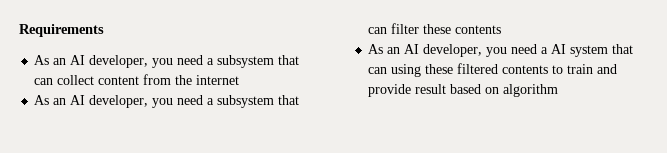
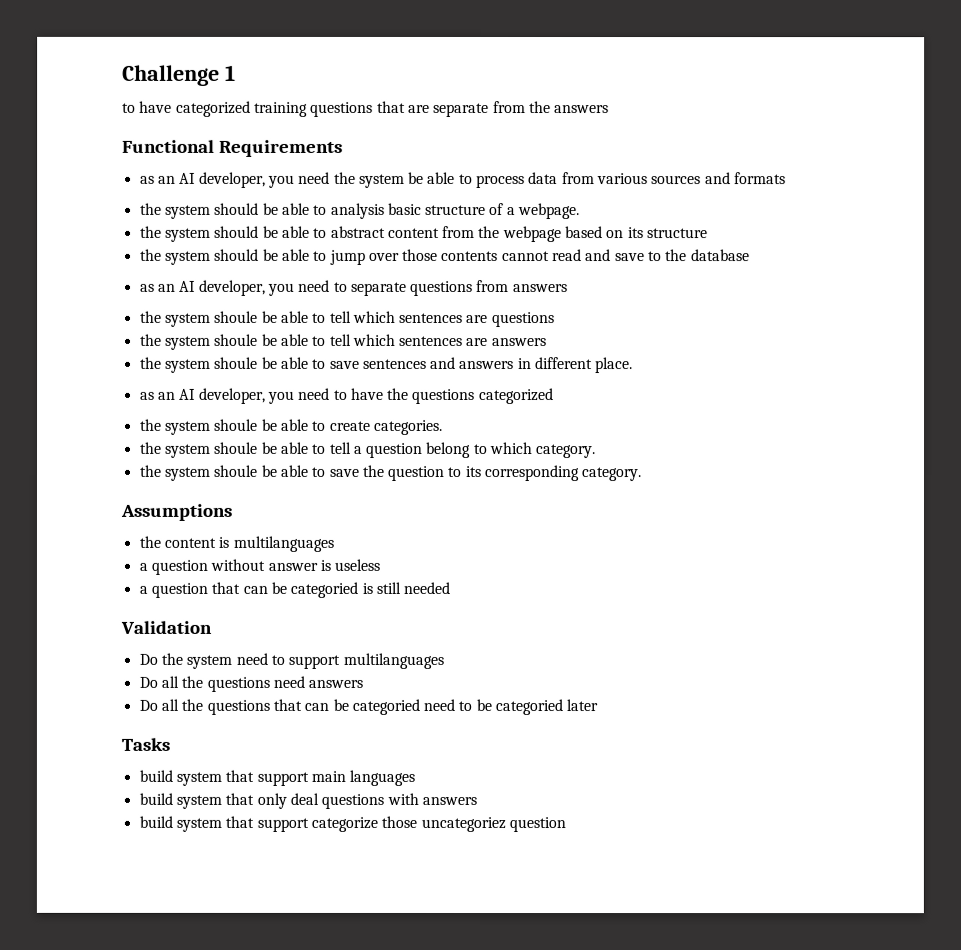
- Requirements
+ Challenge 1
+ to have categorized training questions that are separate from the answers
+ Functional Requirements
- As an AI developer, you need a subsystem that can collect content from the internet
- As an AI developer, you need a subsystem that can filter these contents
- As an AI developer, you need a AI system that can using these filtered contents to train and provide result based on algorithm
+ as an AI developer, you need the system be able to process data from various sources and formats
+ the system should be able to analysis basic structure of a webpage.
+ the system should be able to abstract content from the webpage based on its structure
+ the system should be able to jump over those contents cannot read and save to the database
+ as an AI developer, you need to separate questions from answers
+ the system shoule be able to tell which sentences are questions
+ the system shoule be able to tell which sentences are answers
+ the system shoule be able to save sentences and answers in different place.
+ as an AI developer, you need to have the questions categorized
+ the system shoule be able to create categories.
+ the system shoule be able to tell a question belong to which category.
+ the system shoule be able to save the question to its corresponding category.
+ Assumptions
+ the content is multilanguages
+ a question without answer is useless
+ a question that can be categoried is still needed
+ Validation
+ Do the system need to support multilanguages
+ Do all the questions need answers
+ Do all the questions that can be categoried need to be categoried later
+ Tasks
+ build system that support main languages
+ build system that only deal questions with answers
+ build system that support categorize those uncategoriez question

